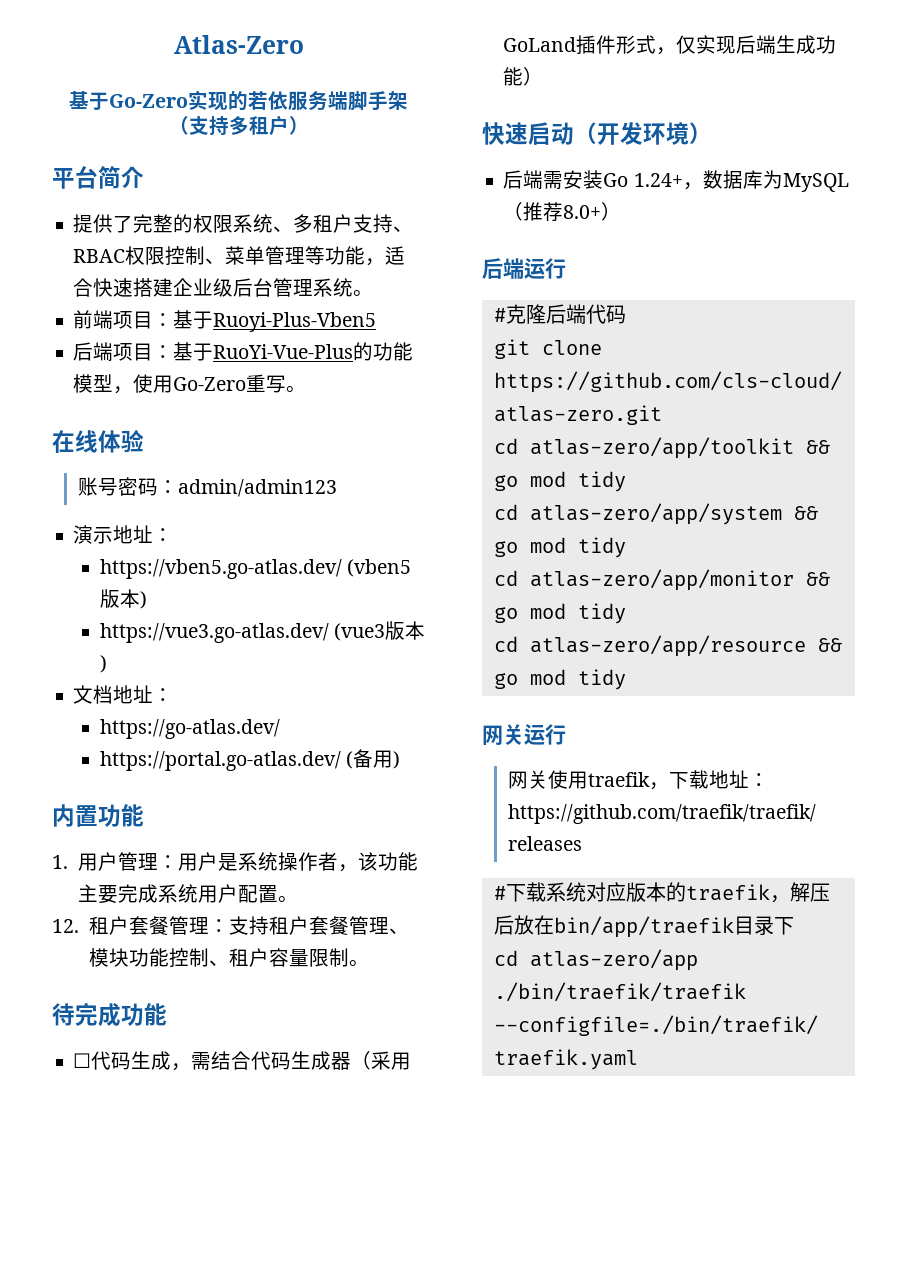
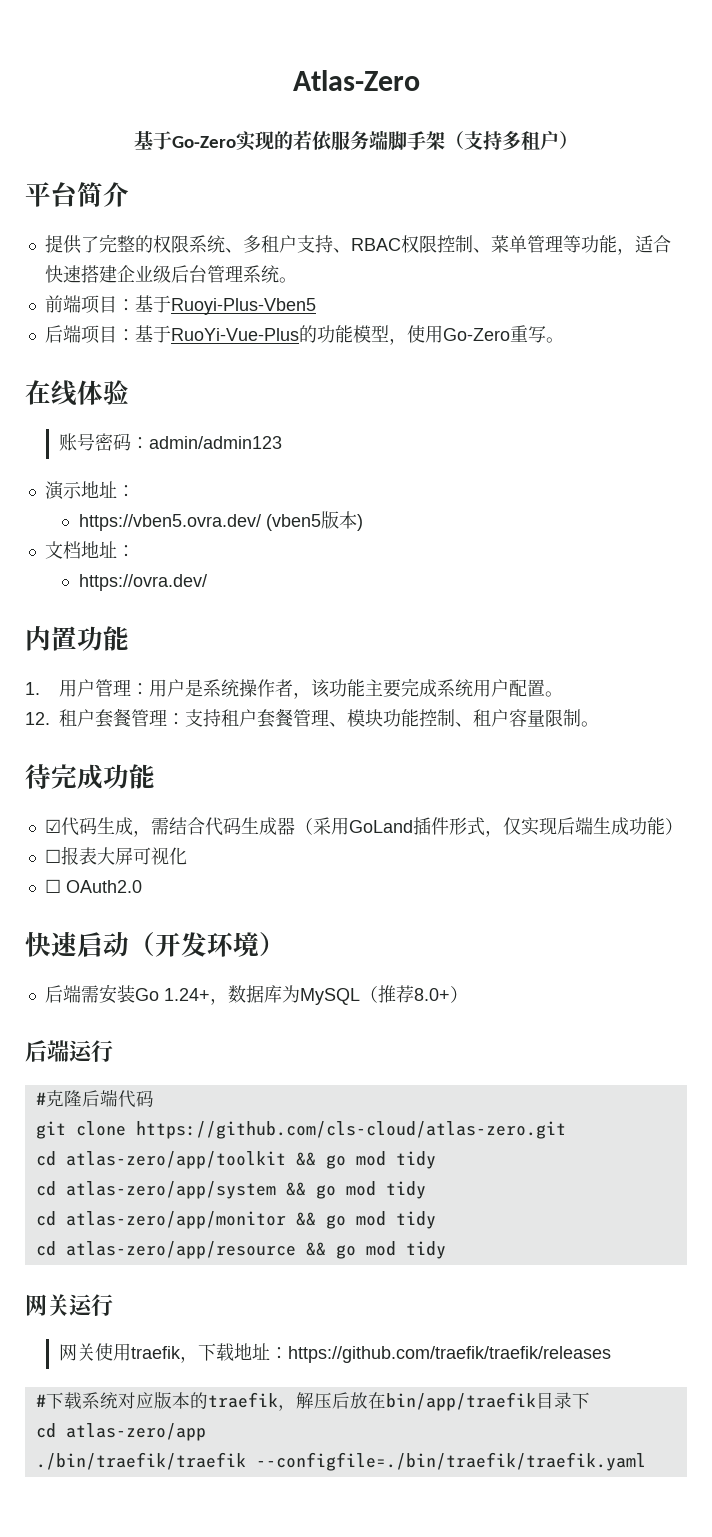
- https://vben5.go-atlas.dev/ (vben5版本)
+ https://vben5.ovra.dev/ (vben5版本)
- https://vue3.go-atlas.dev/ (vue3版本)
- https://go-atlas.dev/
- https://portal.go-atlas.dev/ (备用)
+ https://ovra.dev/
- ☐代码生成，需结合代码生成器（采用GoLand插件形式，仅实现后端生成功能）
+ ☑代码生成，需结合代码生成器（采用GoLand插件形式，仅实现后端生成功能）
+ ☐报表大屏可视化
+ ☐ OAuth2.0

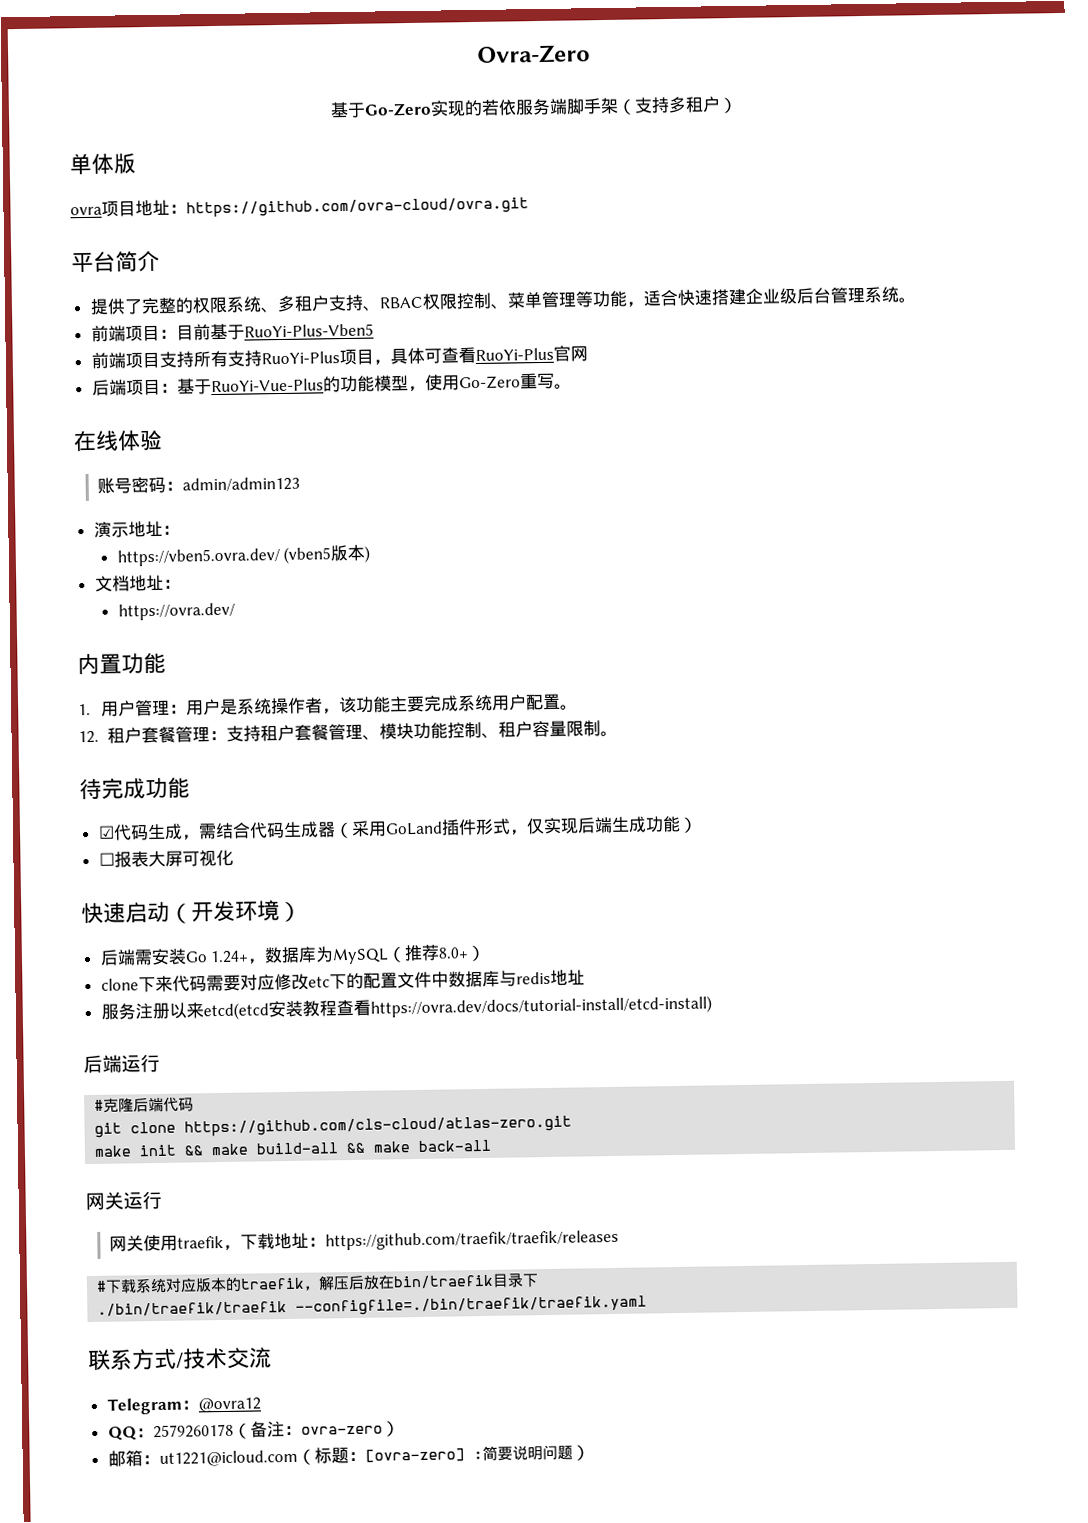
- Atlas-Zero
+ Ovra-Zero
+ 单体版
+ ovra项目地址：https://github.com/ovra-cloud/ovra.git
- 前端项目：基于Ruoyi-Plus-Vben5
+ 前端项目：目前基于RuoYi-Plus-Vben5
+ 前端项目支持所有支持RuoYi-Plus项目，具体可查看RuoYi-Plus官网
- ☐ OAuth2.0
+ clone下来代码需要对应修改etc下的配置文件中数据库与redis地址
+ 服务注册以来etcd(etcd安装教程查看https://ovra.dev/docs/tutorial-install/etcd-install)
- cd atlas-zero/app/toolkit && go mod tidy
- cd atlas-zero/app/system && go mod tidy
- cd atlas-zero/app/monitor && go mod tidy
- cd atlas-zero/app/resource && go mod tidy
+ make init && make build-all && make back-all
- #下载系统对应版本的traefik，解压后放在bin/app/traefik目录下
+ #下载系统对应版本的traefik，解压后放在bin/traefik目录下
- cd atlas-zero/app
+ 联系方式/技术交流
+ Telegram：@ovra12
+ QQ：2579260178（备注：ovra-zero）
+ 邮箱：ut1221@icloud.com（标题：[ovra-zero] :简要说明问题）

